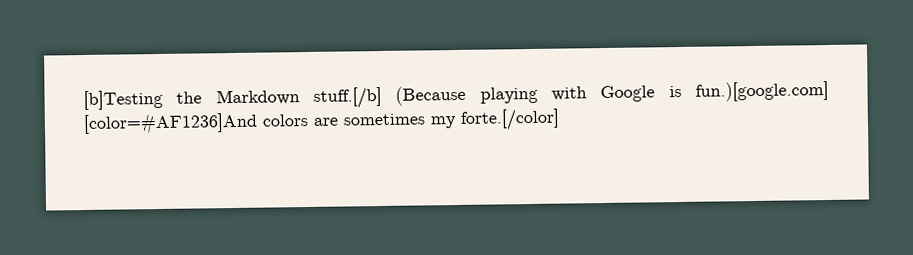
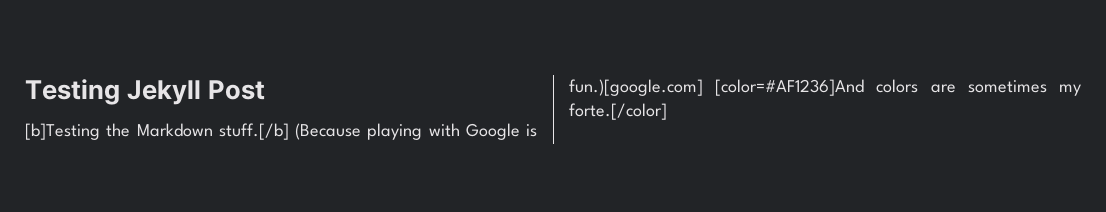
+ Testing Jekyll Post

